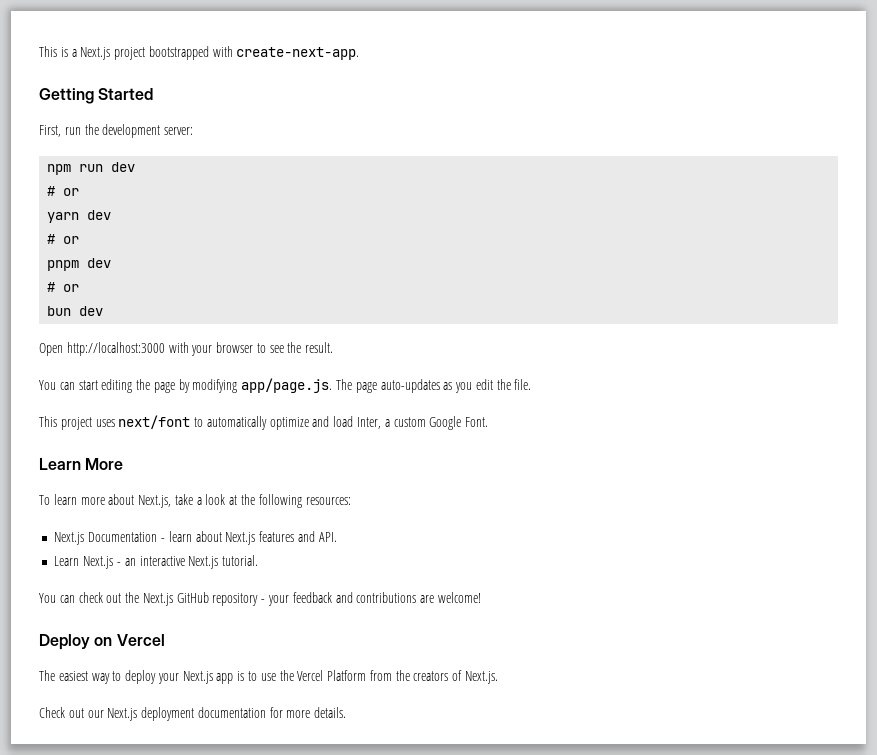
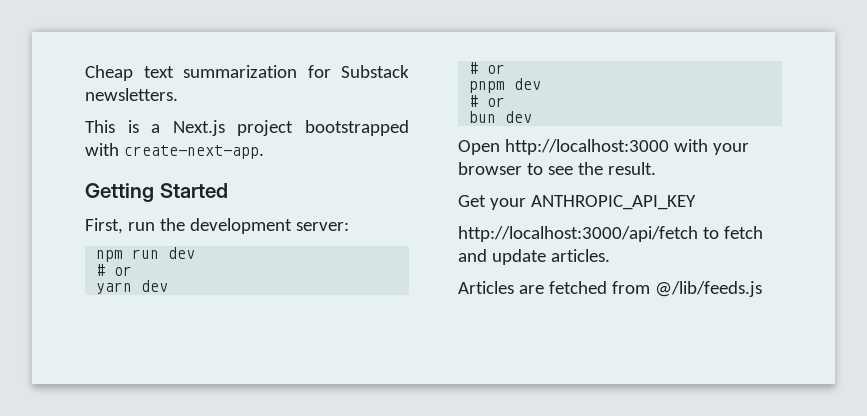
+ Cheap text summarization for Substack newsletters.
- You can start editing the page by modifying app/page.js. The page auto-updates as you edit the file.
- This project uses next/font to automatically optimize and load Inter, a custom Google Font.
- Learn More
- To learn more about Next.js, take a look at the following resources:
- Next.js Documentation - learn about Next.js features and API.
- Learn Next.js - an interactive Next.js tutorial.
- You can check out the Next.js GitHub repository - your feedback and contributions are welcome!
- Deploy on Vercel
- The easiest way to deploy your Next.js app is to use the Vercel Platform from the creators of Next.js.
- Check out our Next.js deployment documentation for more details.
+ Get your ANTHROPIC_API_KEY
+ http://localhost:3000/api/fetch to fetch and update articles.
+ Articles are fetched from @/lib/feeds.js

